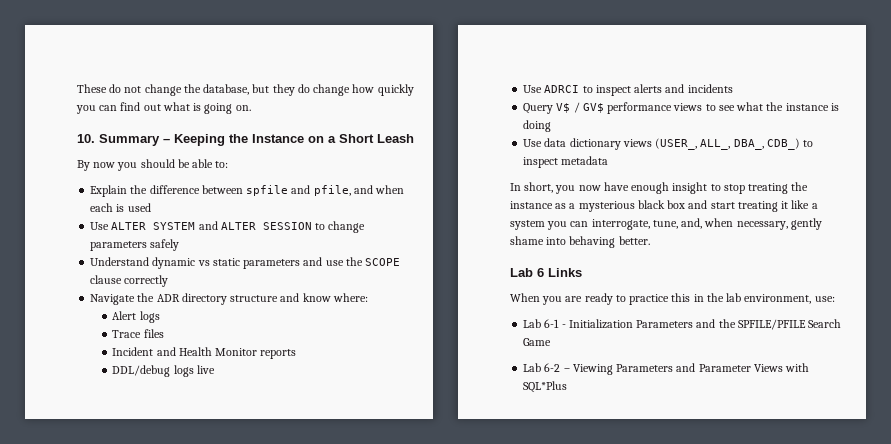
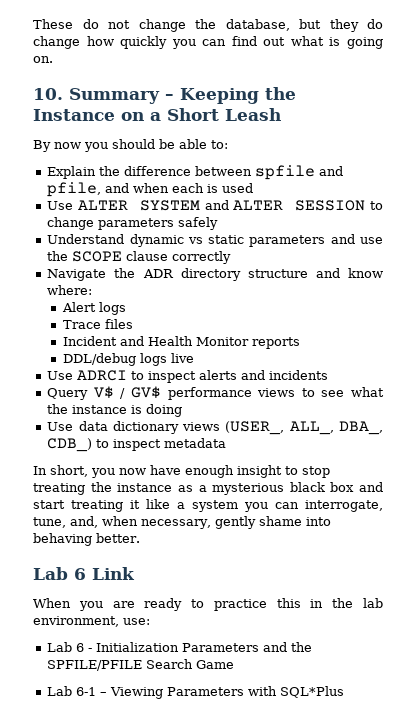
- Lab 6 Links
+ Lab 6 Link
- Lab 6-1 - Initialization Parameters and the SPFILE/PFILE Search Game
+ Lab 6 - Initialization Parameters and the SPFILE/PFILE Search Game
- Lab 6-2 – Viewing Parameters and Parameter Views with SQL*Plus
+ Lab 6‑1 – Viewing Parameters with SQL*Plus

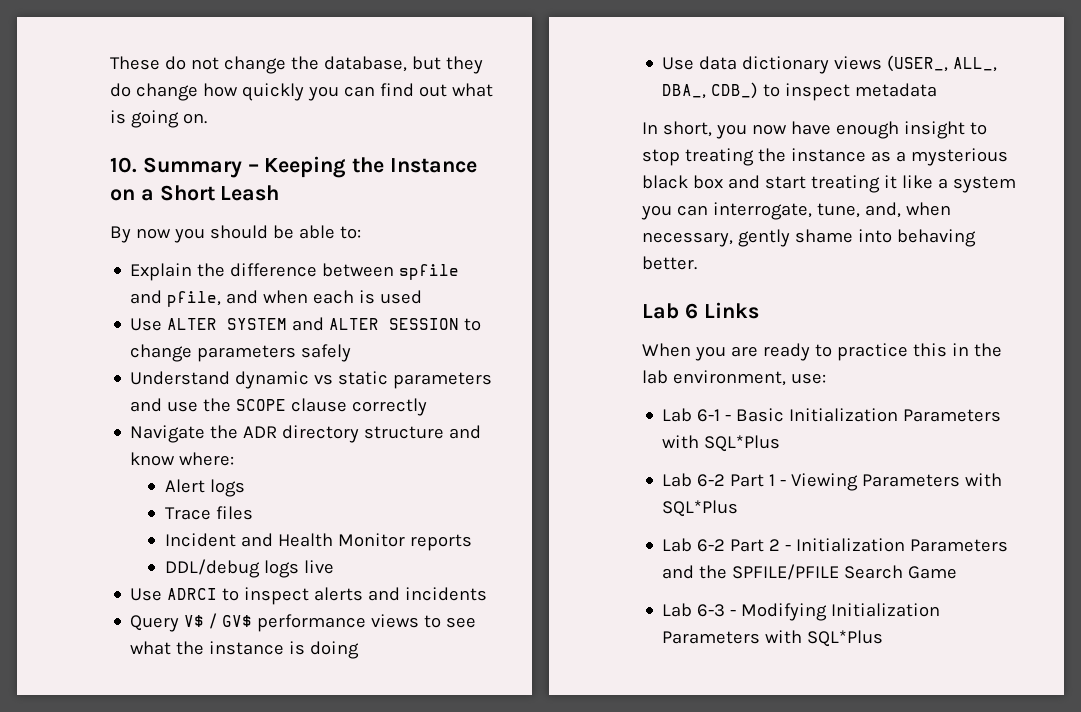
- Lab 6 Link
+ Lab 6 Links
- Lab 6 - Initialization Parameters and the SPFILE/PFILE Search Game
+ Lab 6-1 - Basic Initialization Parameters with SQL*Plus
+ Lab 6-2 Part 1 - Viewing Parameters with SQL*Plus
+ Lab 6-2 Part 2 - Initialization Parameters and the SPFILE/PFILE Search Game
- Lab 6‑1 – Viewing Parameters with SQL*Plus
+ Lab 6-3 - Modifying Initialization Parameters with SQL*Plus

